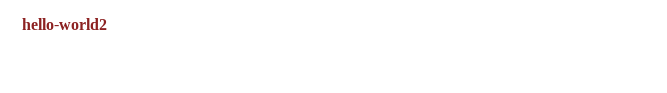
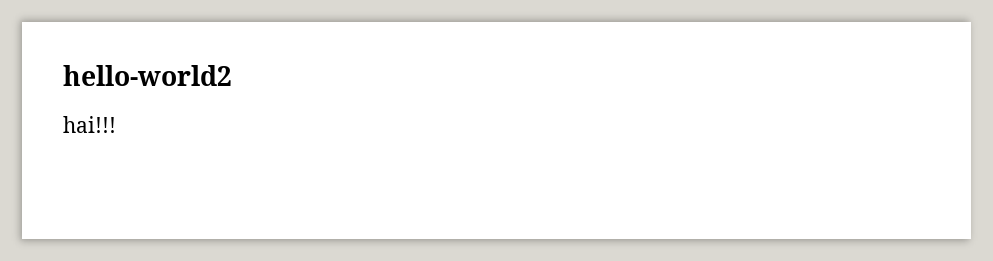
+ hai!!!

